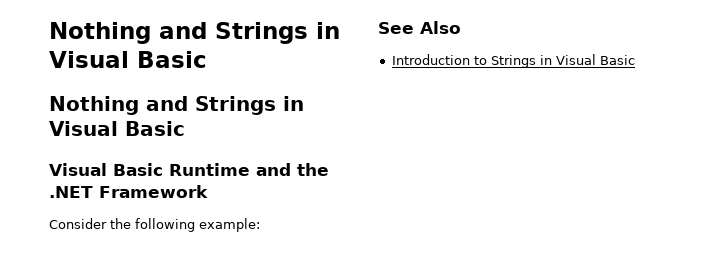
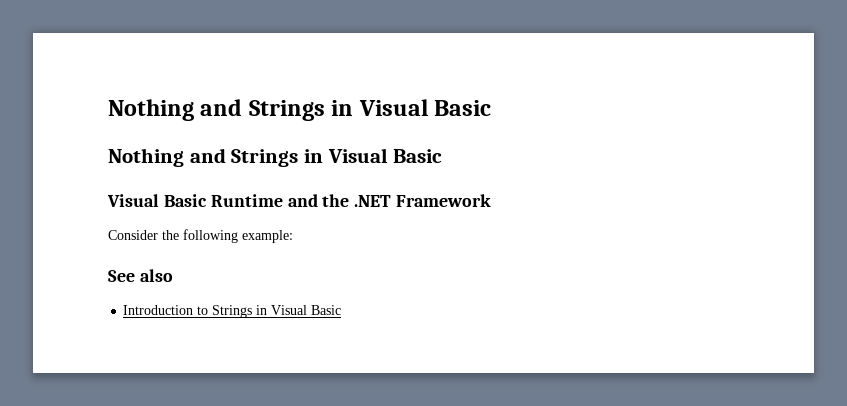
- See Also
+ See also

